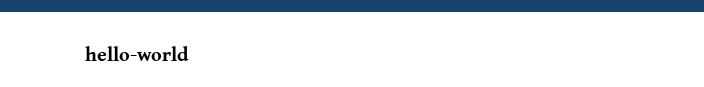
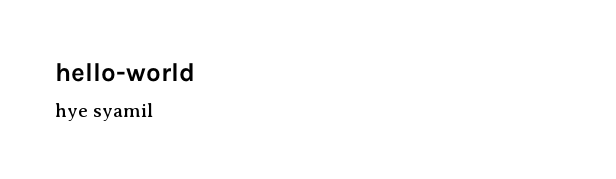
+ hye syamil

